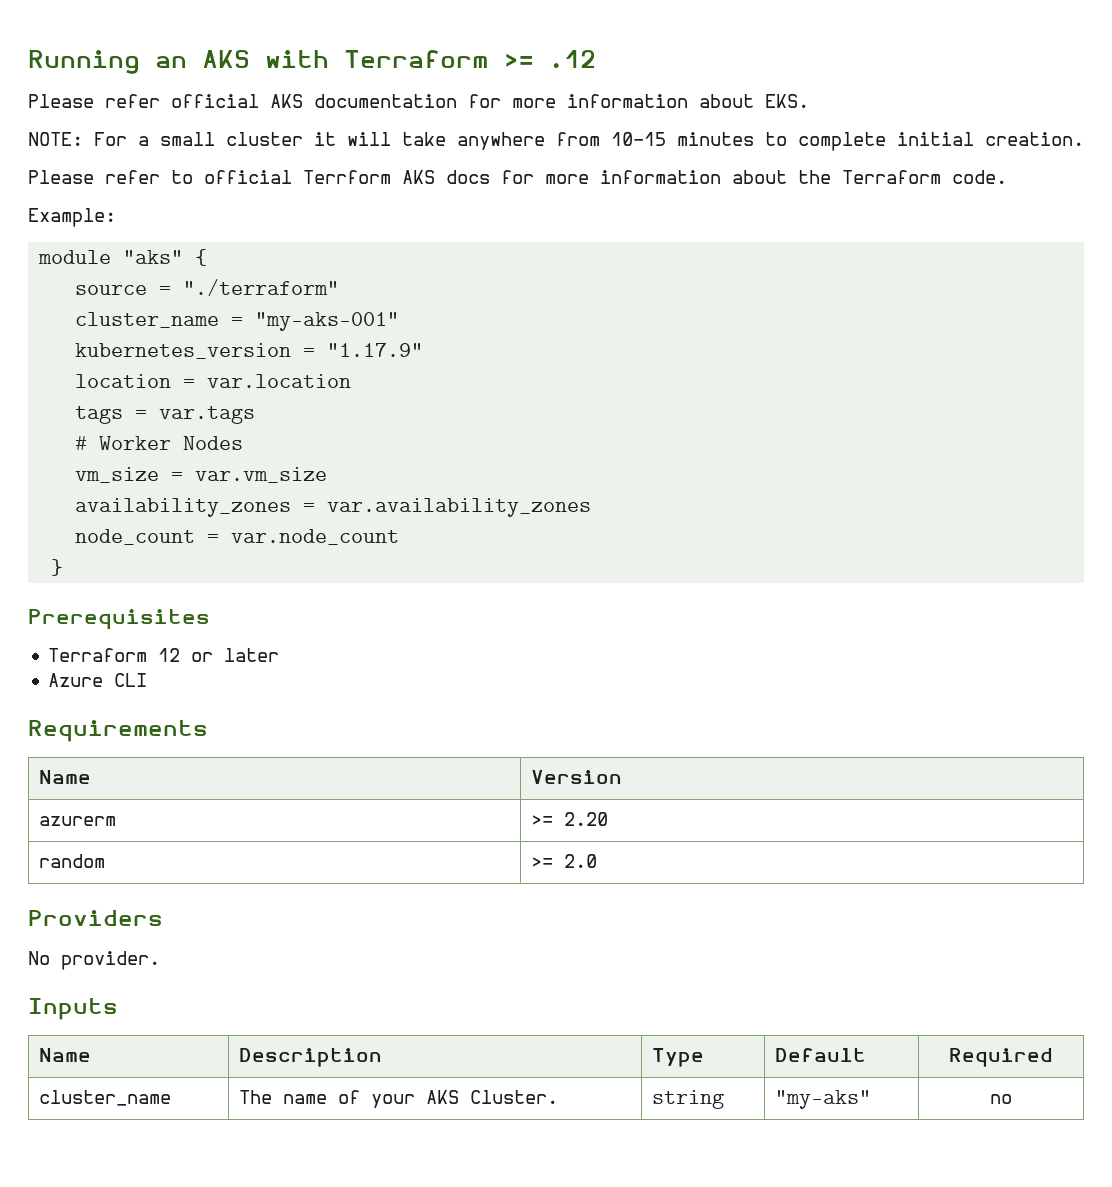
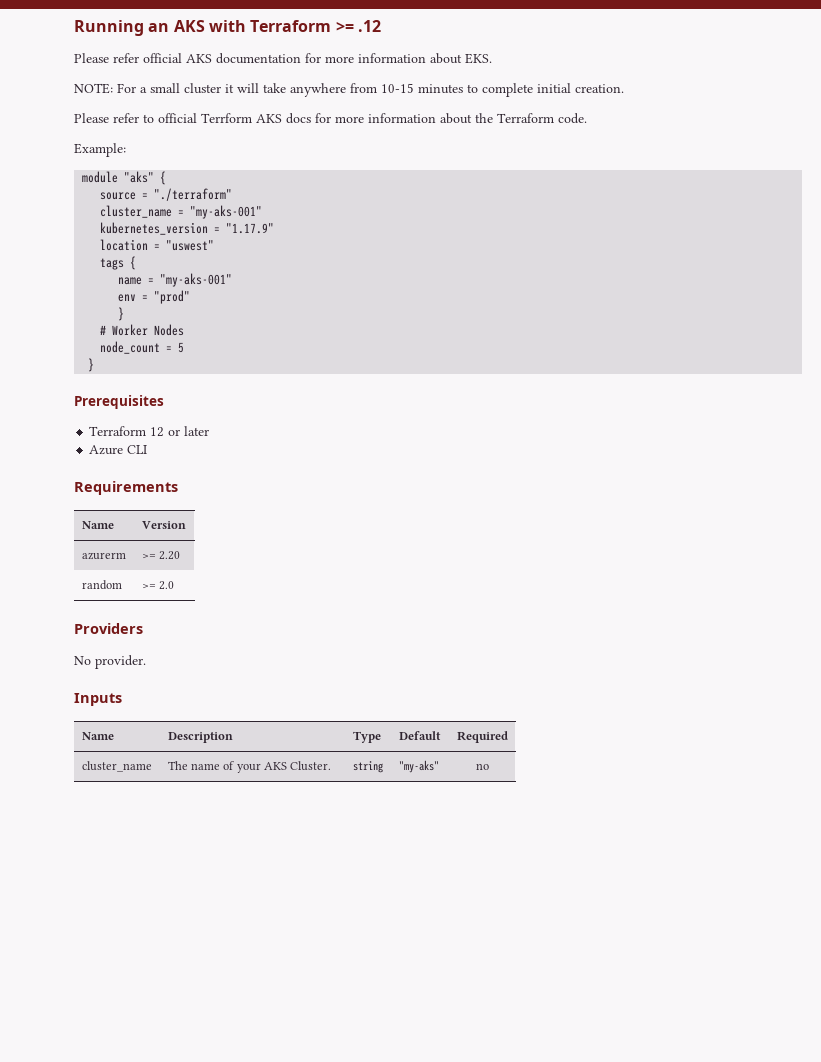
- location = var.location
+ location = "uswest"
- tags = var.tags
+ tags {
+ name = "my-aks-001"
+ env = "prod"
+ }
  # Worker Nodes
- vm_size = var.vm_size
- availability_zones = var.availability_zones
- node_count = var.node_count
+ node_count = 5

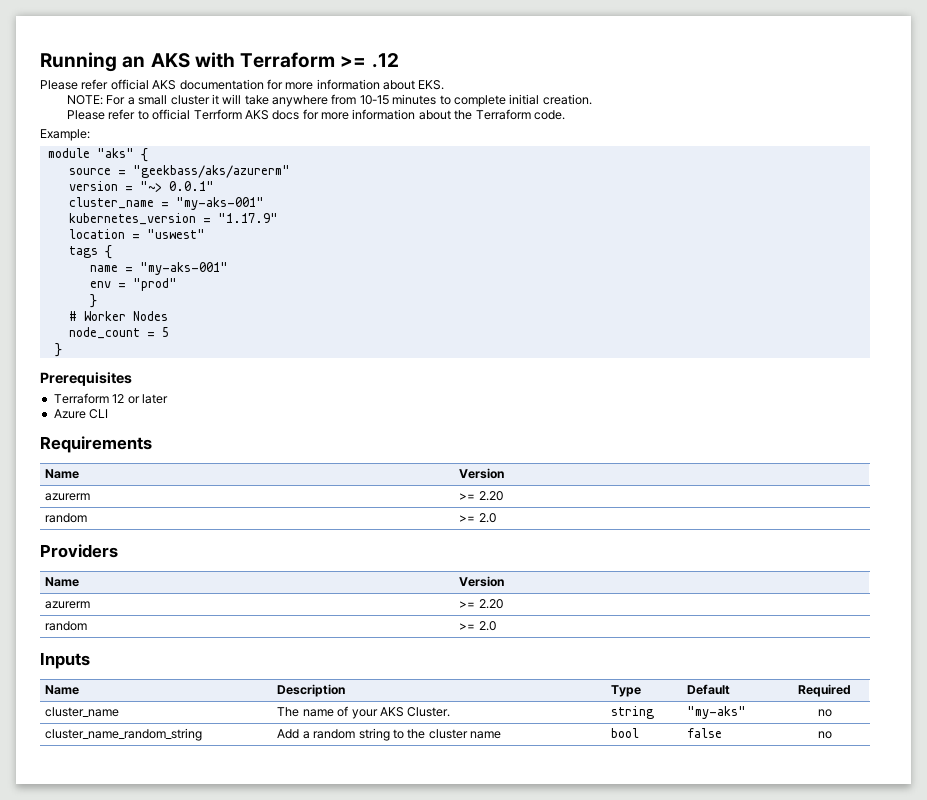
- source = "./terraform"
+ source = "geekbass/aks/azurerm"
+ version = "~> 0.0.1"
  Providers
- No provider.
+ Name | Version
+ azurerm | >= 2.20
+ random | >= 2.0
+ cluster_name_random_string | Add a random string to the cluster name | bool | false | no

